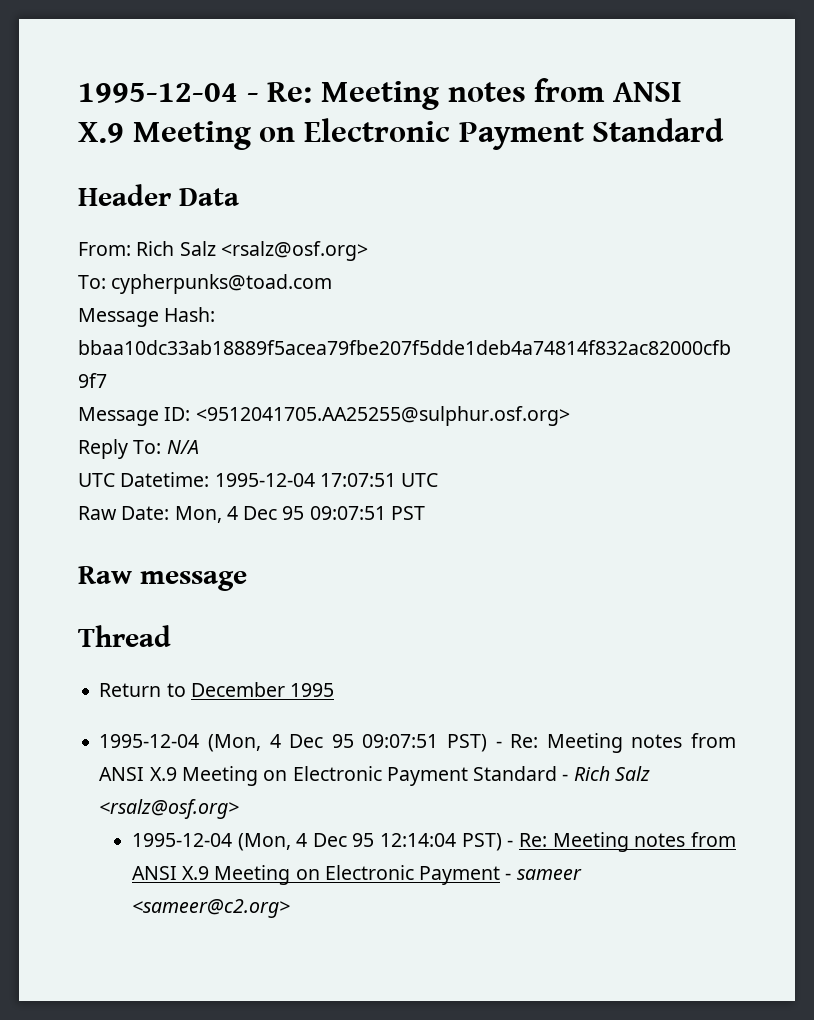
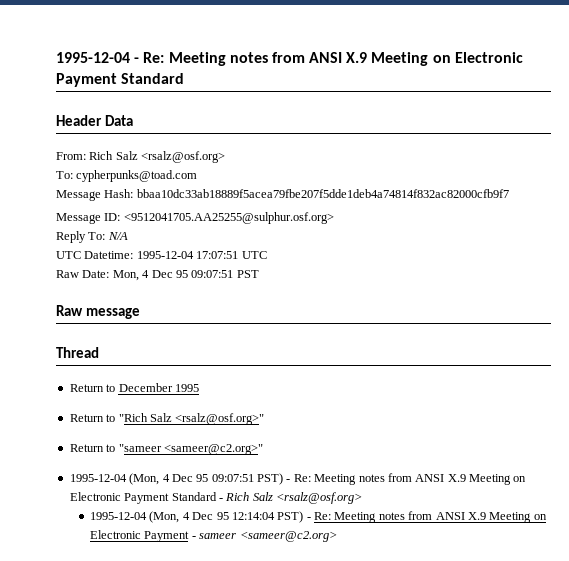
+ Return to "Rich Salz <rsalz@osf.org>"
+ Return to "sameer <sameer@c2.org>"

